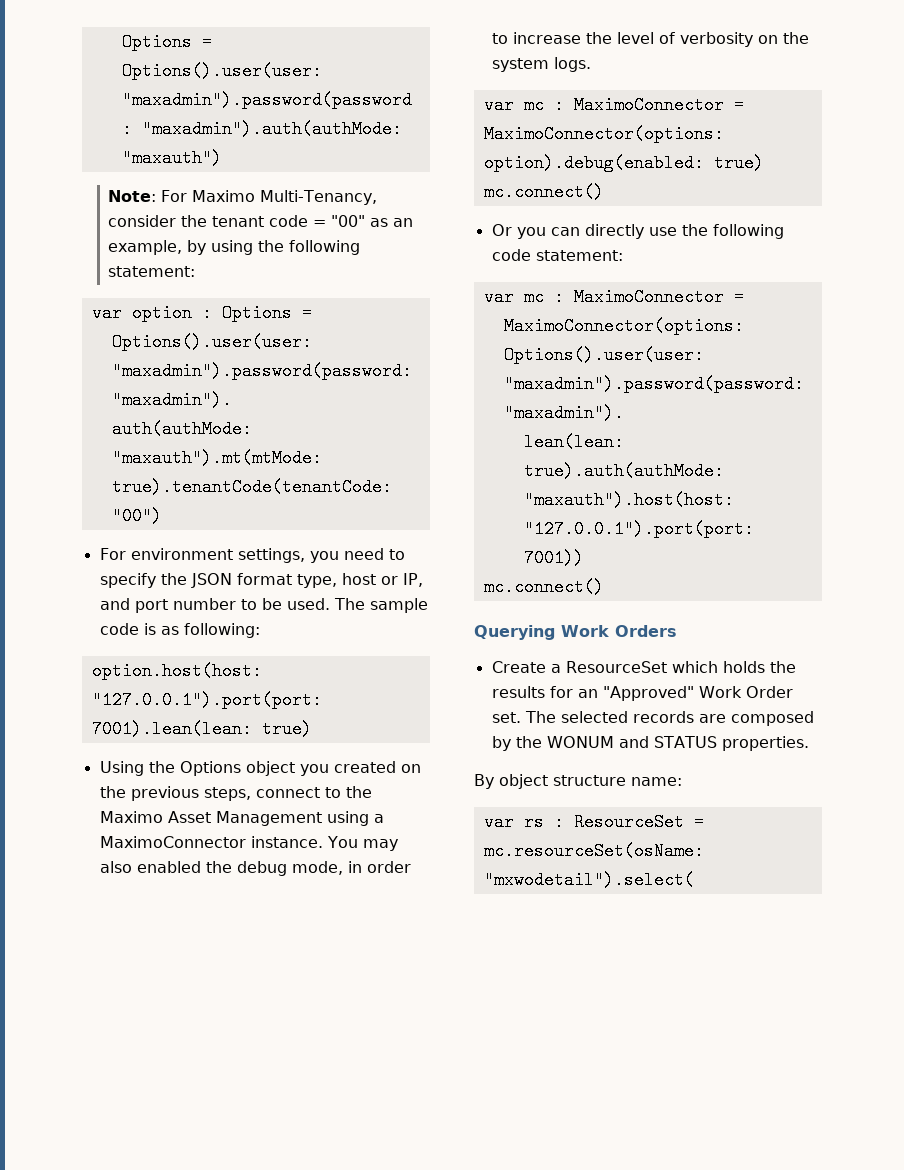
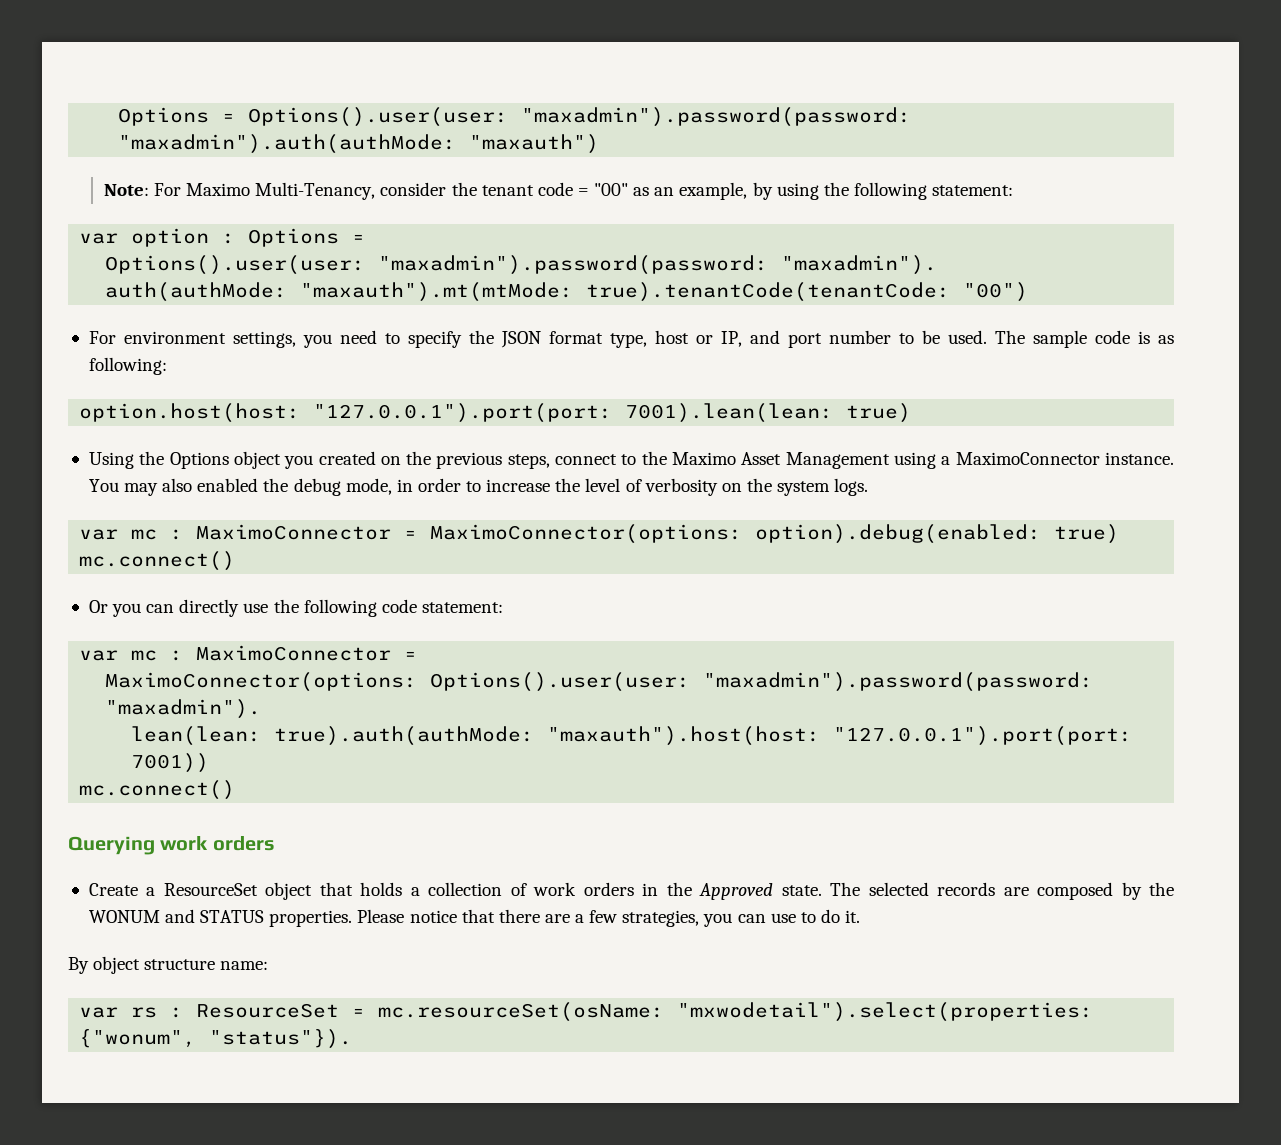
- Querying Work Orders
+ Querying work orders
- Create a ResourceSet which holds the results for an "Approved" Work Order set.
+ Create a ResourceSet object that holds a collection of work orders in the Approved state.
+ Please notice that there are a few strategies, you can use to do it.
- var rs : ResourceSet = mc.resourceSet(osName: "mxwodetail").select(
+ var rs : ResourceSet = mc.resourceSet(osName: "mxwodetail").select(properties: {"wonum", "status"}).

